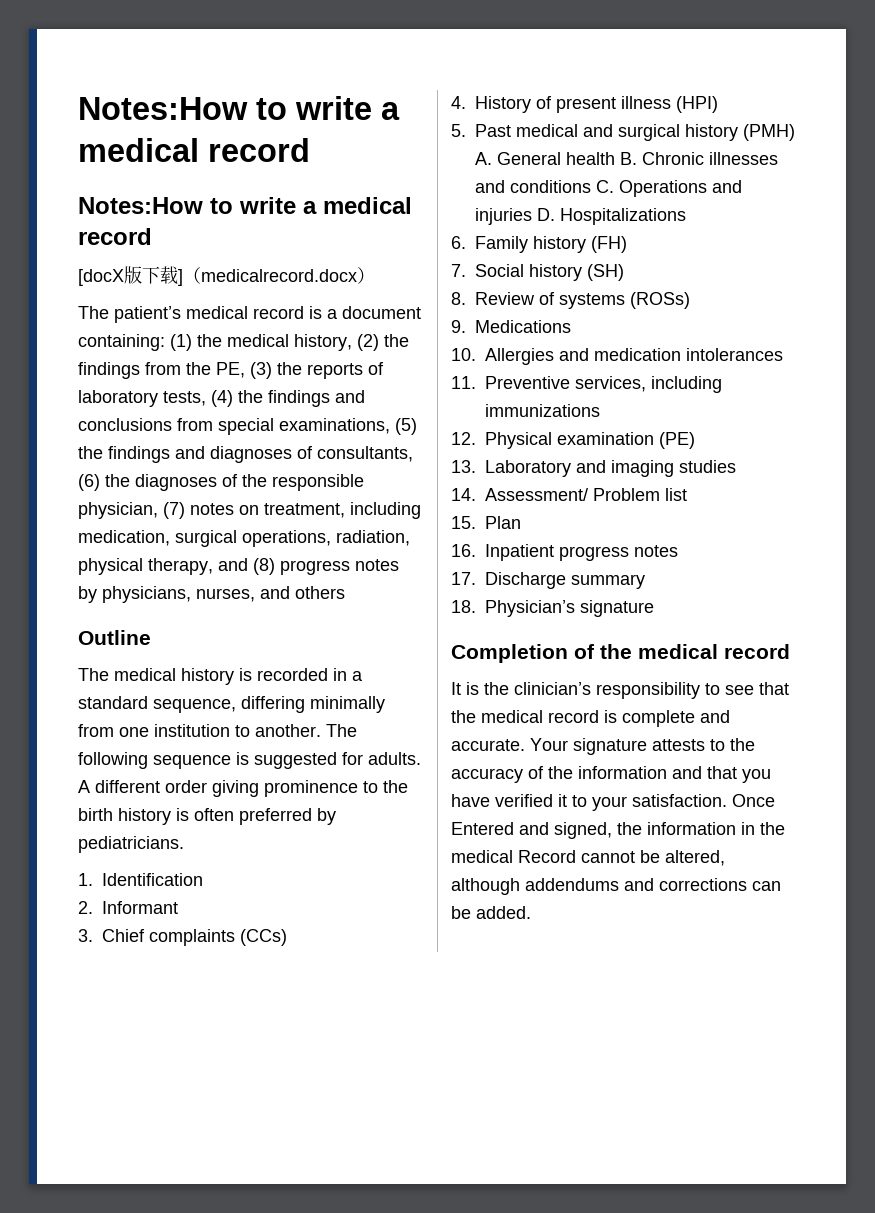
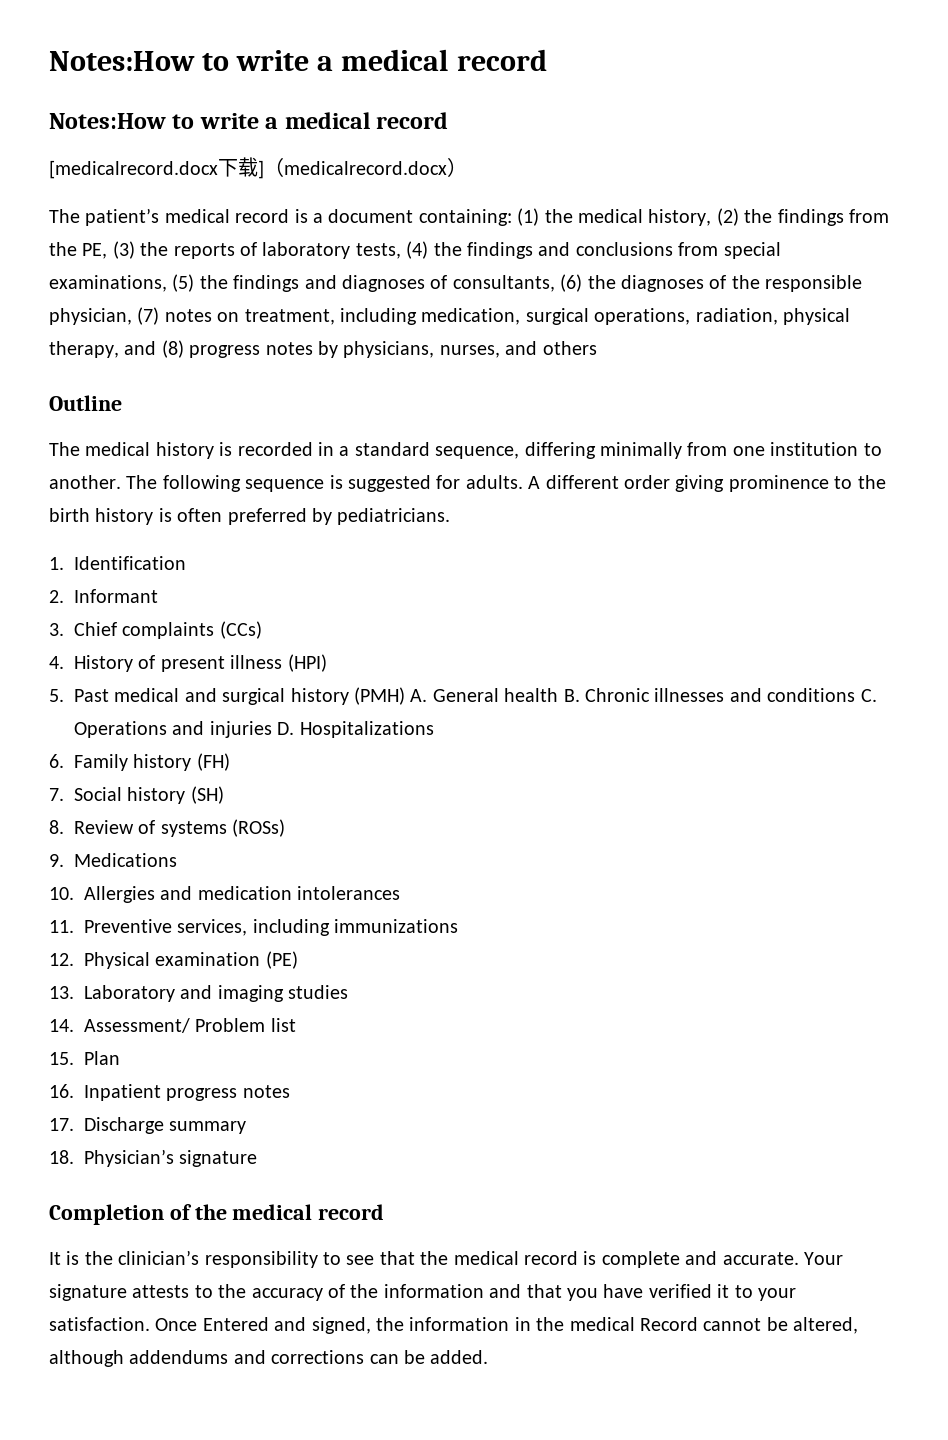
- [docX版下载]（medicalrecord.docx）
+ [medicalrecord.docx下载]（medicalrecord.docx）

